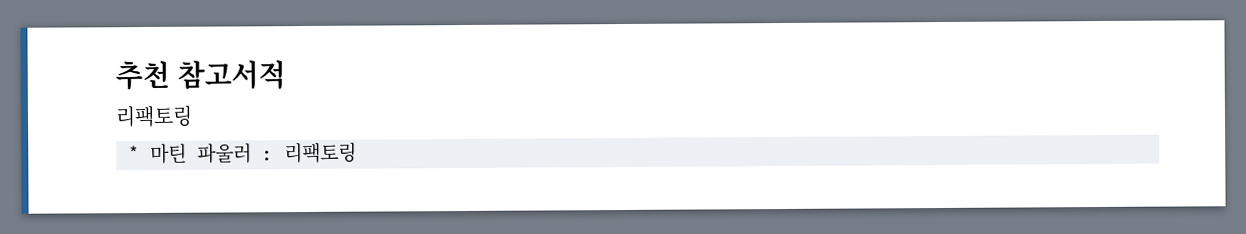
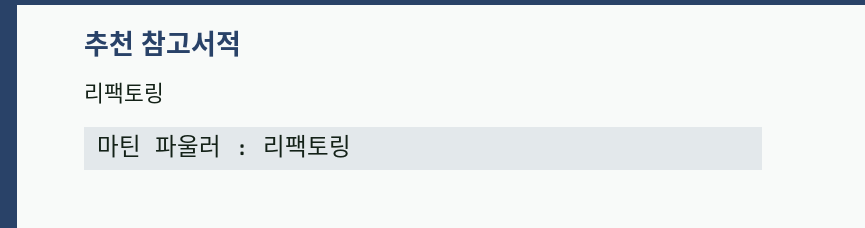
- * 마틴 파울러 : 리팩토링
+ 마틴 파울러 : 리팩토링

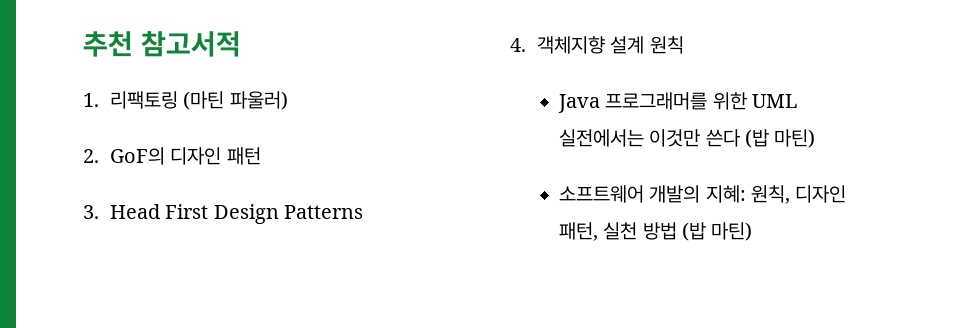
  추천 참고서적
- 리팩토링
- 마틴 파울러 : 리팩토링
+ 1. 리팩토링 (마틴 파울러)
+ 2. GoF의 디자인 패턴
+ 3. Head First Design Patterns
+ 4. 객체지향 설계 원칙
+ Java 프로그래머를 위한 UML 실전에서는 이것만 쓴다 (밥 마틴)
+ 소프트웨어 개발의 지혜: 원칙, 디자인 패턴, 실천 방법 (밥 마틴)

